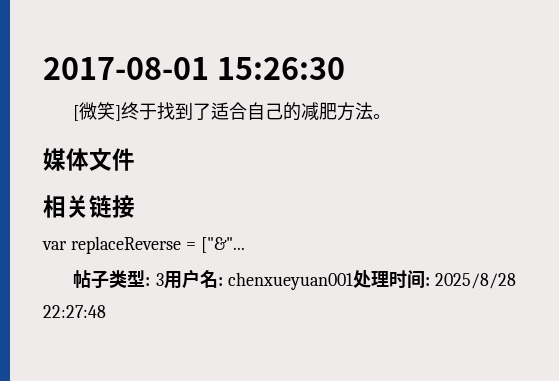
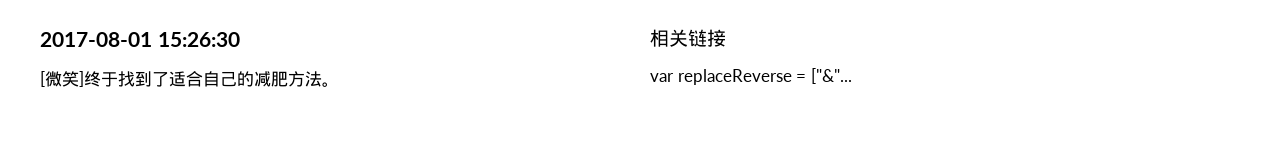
- 媒体文件
- 帖子类型: 3用户名: chenxueyuan001处理时间: 2025/8/28 22:27:48

